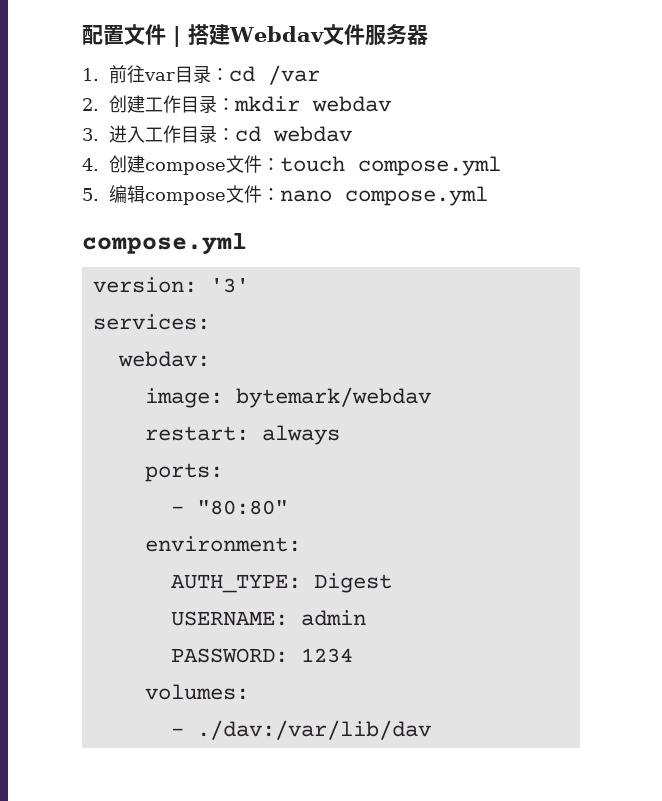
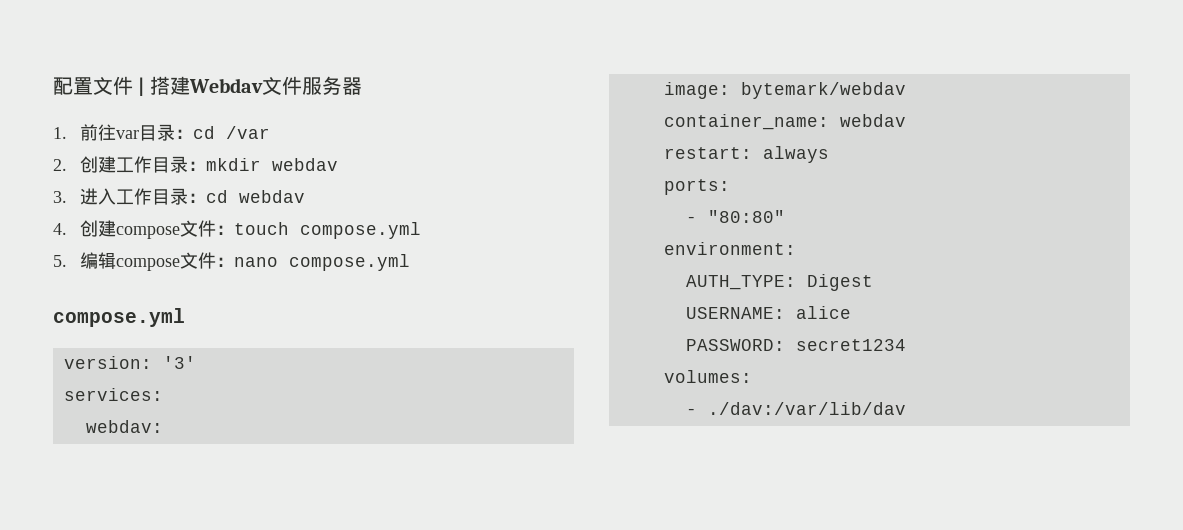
+ container_name: webdav
- USERNAME: admin
+ USERNAME: alice
- PASSWORD: 1234
+ PASSWORD: secret1234

